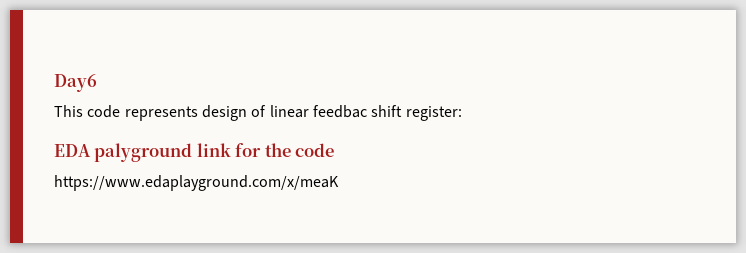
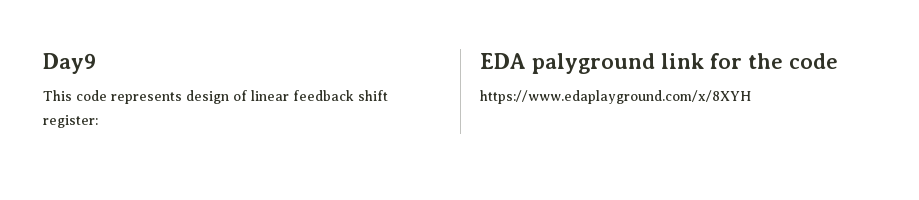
- Day6
+ Day9
- This code represents design of linear feedbac shift register:
+ This code represents design of linear feedback shift register:
- https://www.edaplayground.com/x/meaK
+ https://www.edaplayground.com/x/8XYH

